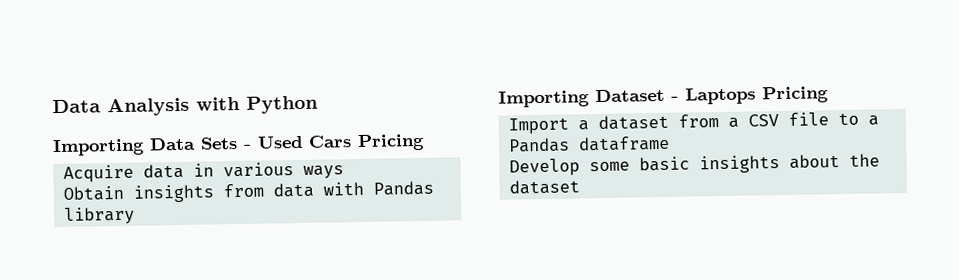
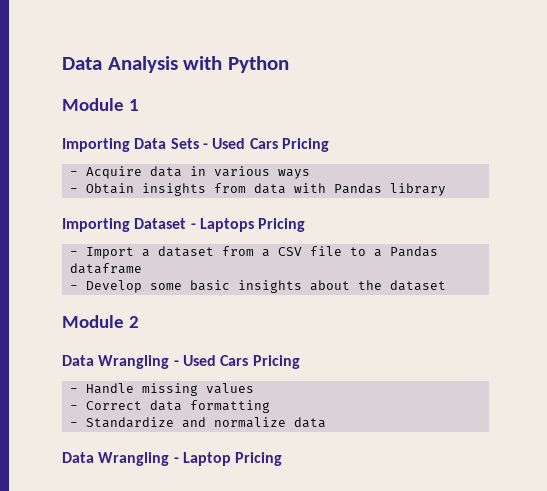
+ Module 1
- Acquire data in various ways
+ - Acquire data in various ways
- Obtain insights from data with Pandas library
+ - Obtain insights from data with Pandas library
- Import a dataset from a CSV file to a Pandas dataframe
+ - Import a dataset from a CSV file to a Pandas dataframe
- Develop some basic insights about the dataset
+ - Develop some basic insights about the dataset
+ Module 2
+ Data Wrangling - Used Cars Pricing
+ - Handle missing values
+ - Correct data formatting
+ - Standardize and normalize data
+ Data Wrangling - Laptop Pricing

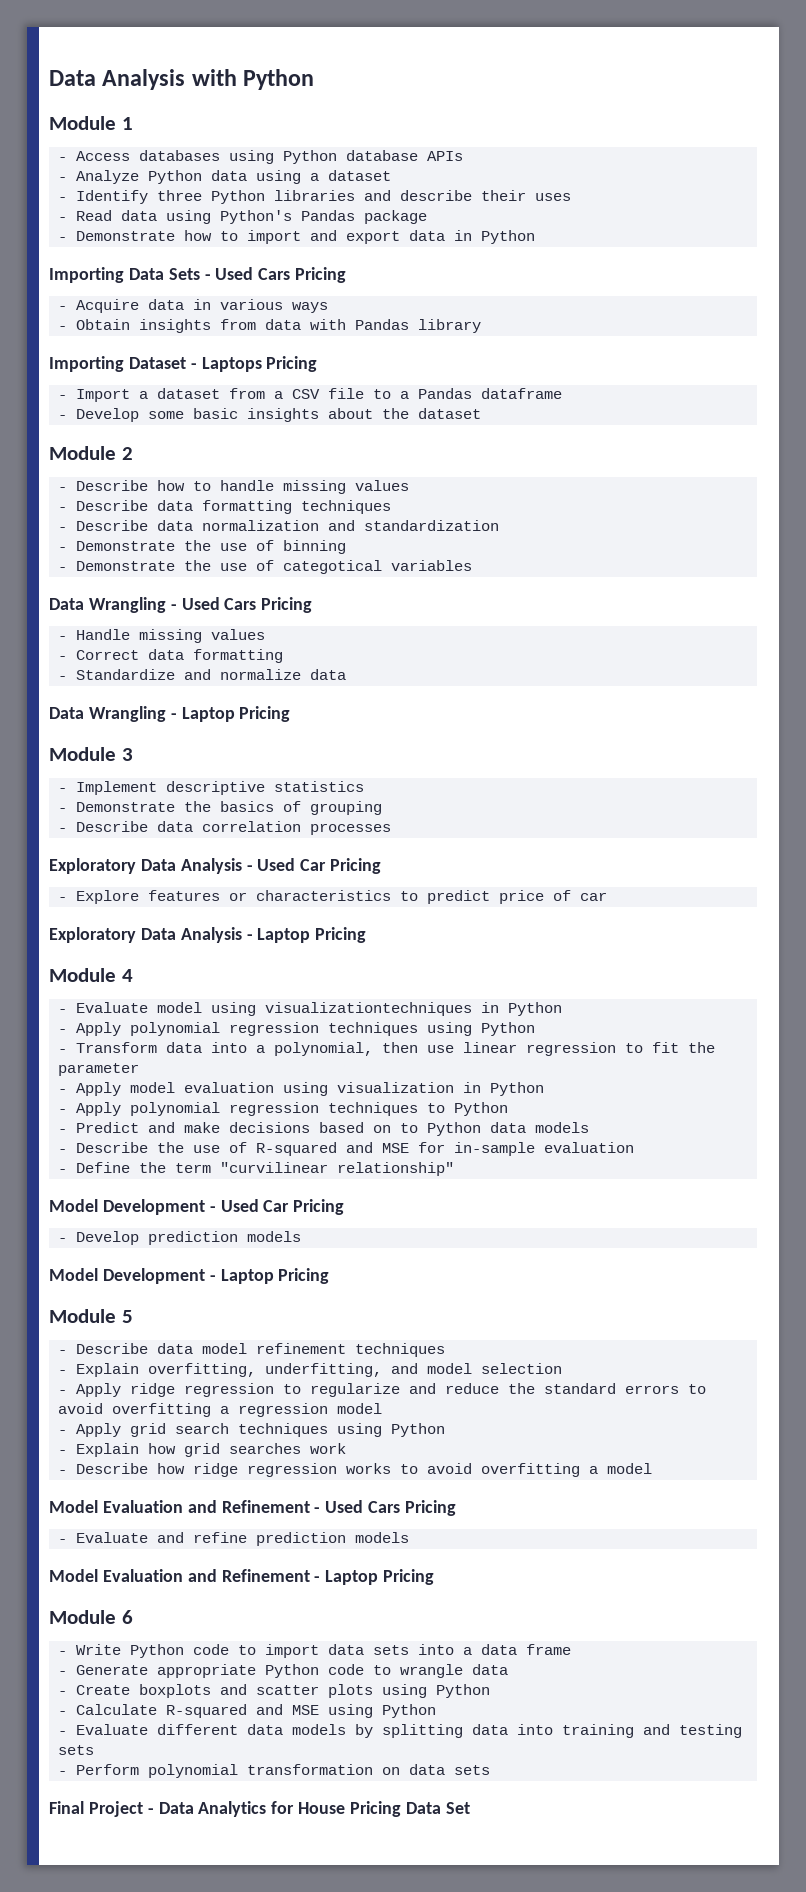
+ - Access databases using Python database APIs
+ - Analyze Python data using a dataset
+ - Identify three Python libraries and describe their uses
+ - Read data using Python's Pandas package
+ - Demonstrate how to import and export data in Python
+ - Describe how to handle missing values
+ - Describe data formatting techniques
+ - Describe data normalization and standardization
+ - Demonstrate the use of binning
+ - Demonstrate the use of categotical variables
+ Module 3
+ - Implement descriptive statistics
+ - Demonstrate the basics of grouping
+ - Describe data correlation processes
+ Exploratory Data Analysis - Used Car Pricing
+ - Explore features or characteristics to predict price of car
+ Exploratory Data Analysis - Laptop Pricing
+ Module 4
+ - Evaluate model using visualizationtechniques in Python
+ - Apply polynomial regression techniques using Python
+ - Transform data into a polynomial, then use linear regression to fit the parameter
+ - Apply model evaluation using visualization in Python
+ - Apply polynomial regression techniques to Python
+ - Predict and make decisions based on to Python data models
+ - Describe the use of R-squared and MSE for in-sample evaluation
+ - Define the term "curvilinear relationship"
+ Model Development - Used Car Pricing
+ - Develop prediction models
+ Model Development - Laptop Pricing
+ Module 5
+ - Describe data model refinement techniques
+ - Explain overfitting, underfitting, and model selection
+ - Apply ridge regression to regularize and reduce the standard errors to avoid overfitting a regression model
+ - Apply grid search techniques using Python
+ - Explain how grid searches work
+ - Describe how ridge regression works to avoid overfitting a model
+ Model Evaluation and Refinement - Used Cars Pricing
+ - Evaluate and refine prediction models
+ Model Evaluation and Refinement - Laptop Pricing
+ Module 6
+ - Write Python code to import data sets into a data frame
+ - Generate appropriate Python code to wrangle data
+ - Create boxplots and scatter plots using Python
+ - Calculate R-squared and MSE using Python
+ - Evaluate different data models by splitting data into training and testing sets
+ - Perform polynomial transformation on data sets
+ Final Project - Data Analytics for House Pricing Data Set

